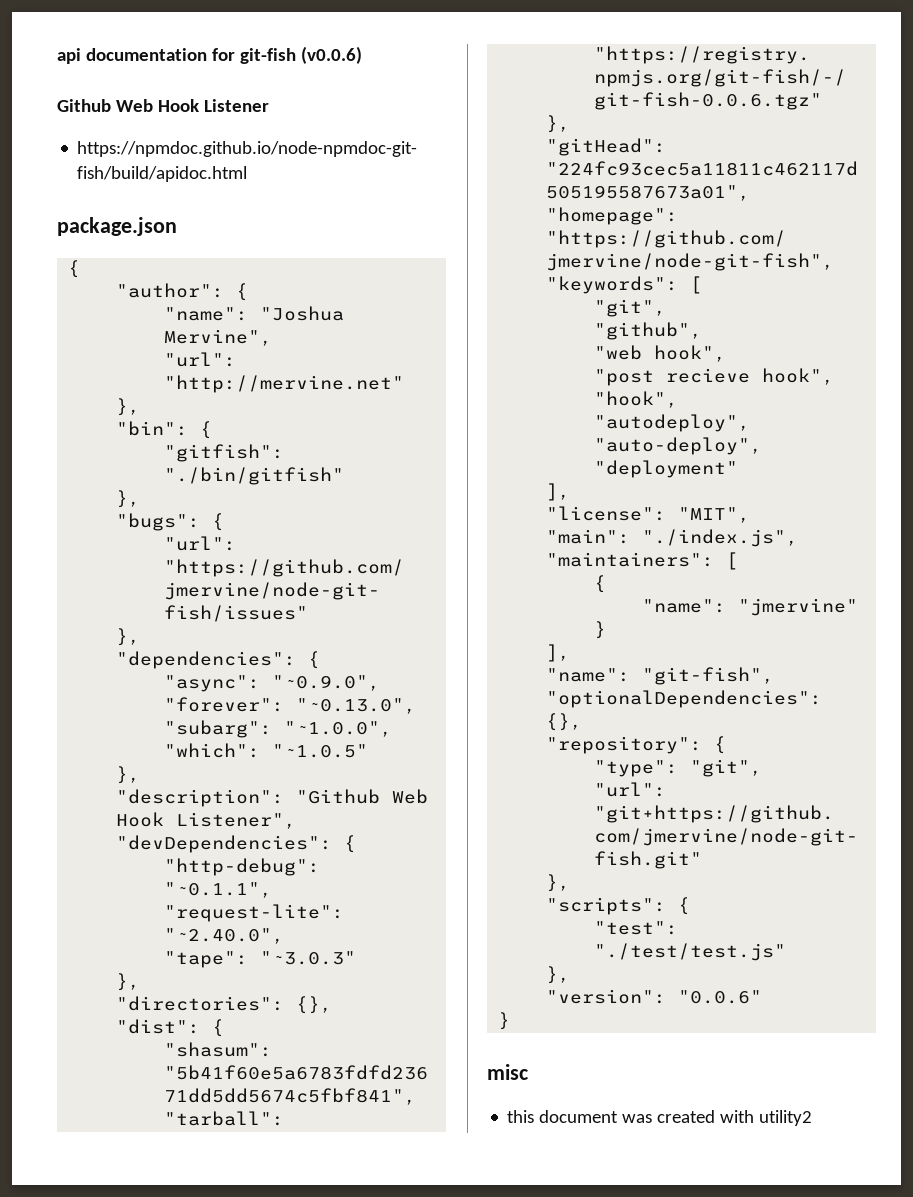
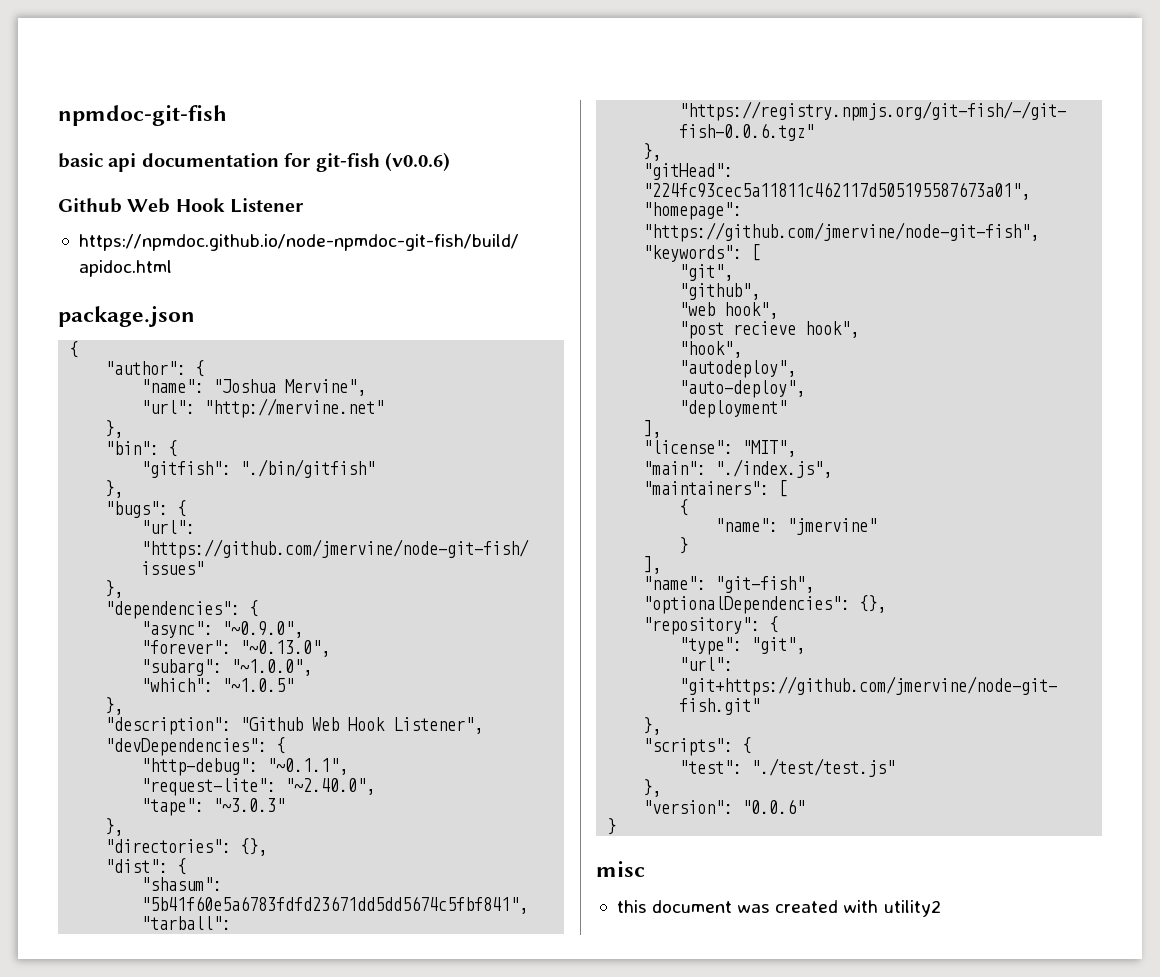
- api documentation for git-fish (v0.0.6)
+ npmdoc-git-fish
+ basic api documentation for git-fish (v0.0.6)

